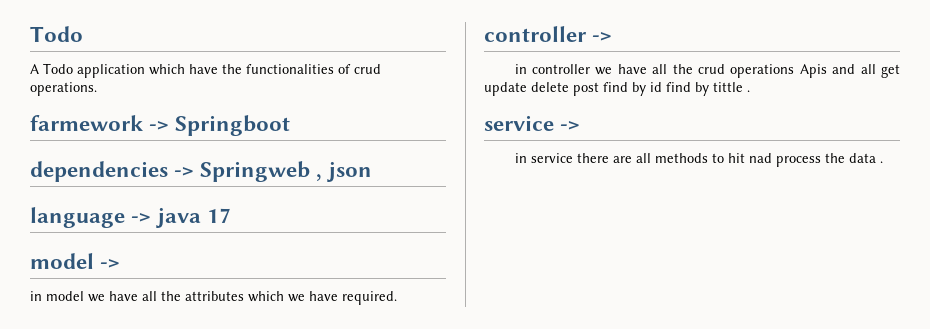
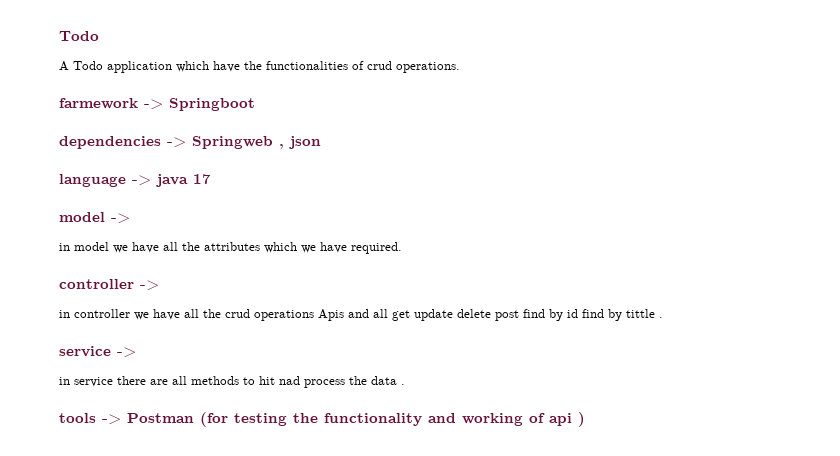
+ tools -> Postman (for testing the functionality and working of api )

